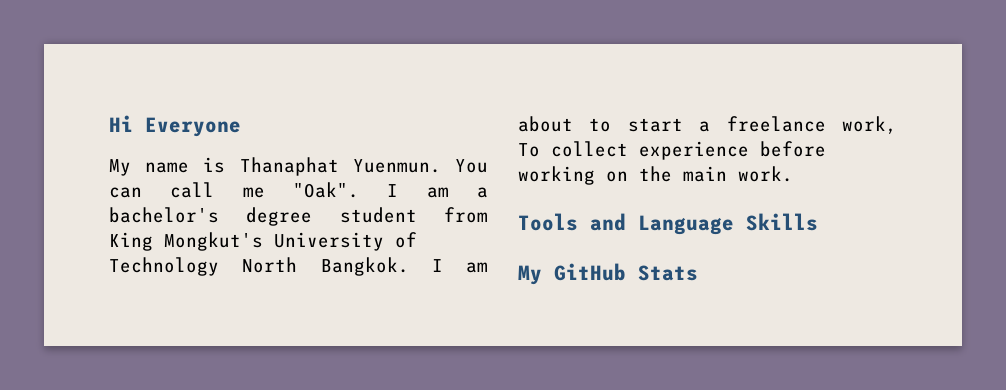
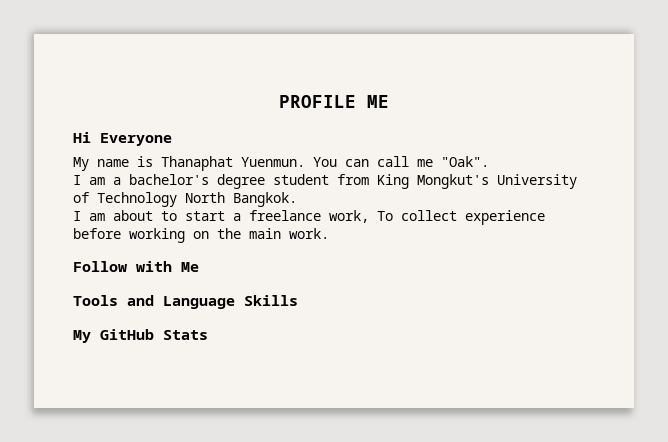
+ PROFILE ME
- You can call me "Oak". I am a bachelor's degree student from King Mongkut's University of Technology North Bangkok. I am about to start a freelance work, To collect experience before working on the main work.
+ You can call me "Oak".
+ I am a bachelor's degree student from King Mongkut's University of Technology North Bangkok.
+ I am about to start a freelance work, To collect experience before working on the main work.
+ Follow with Me

